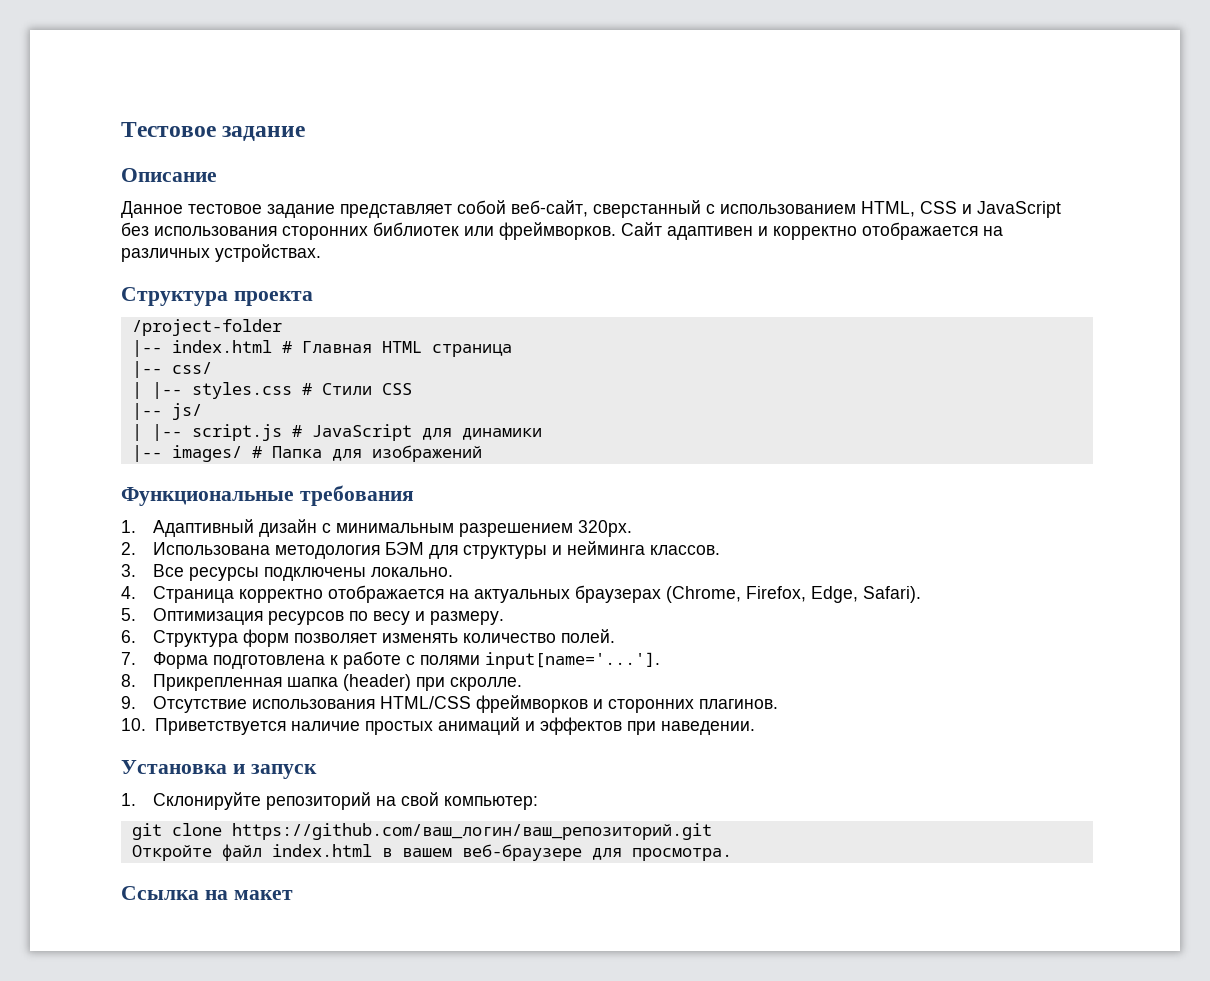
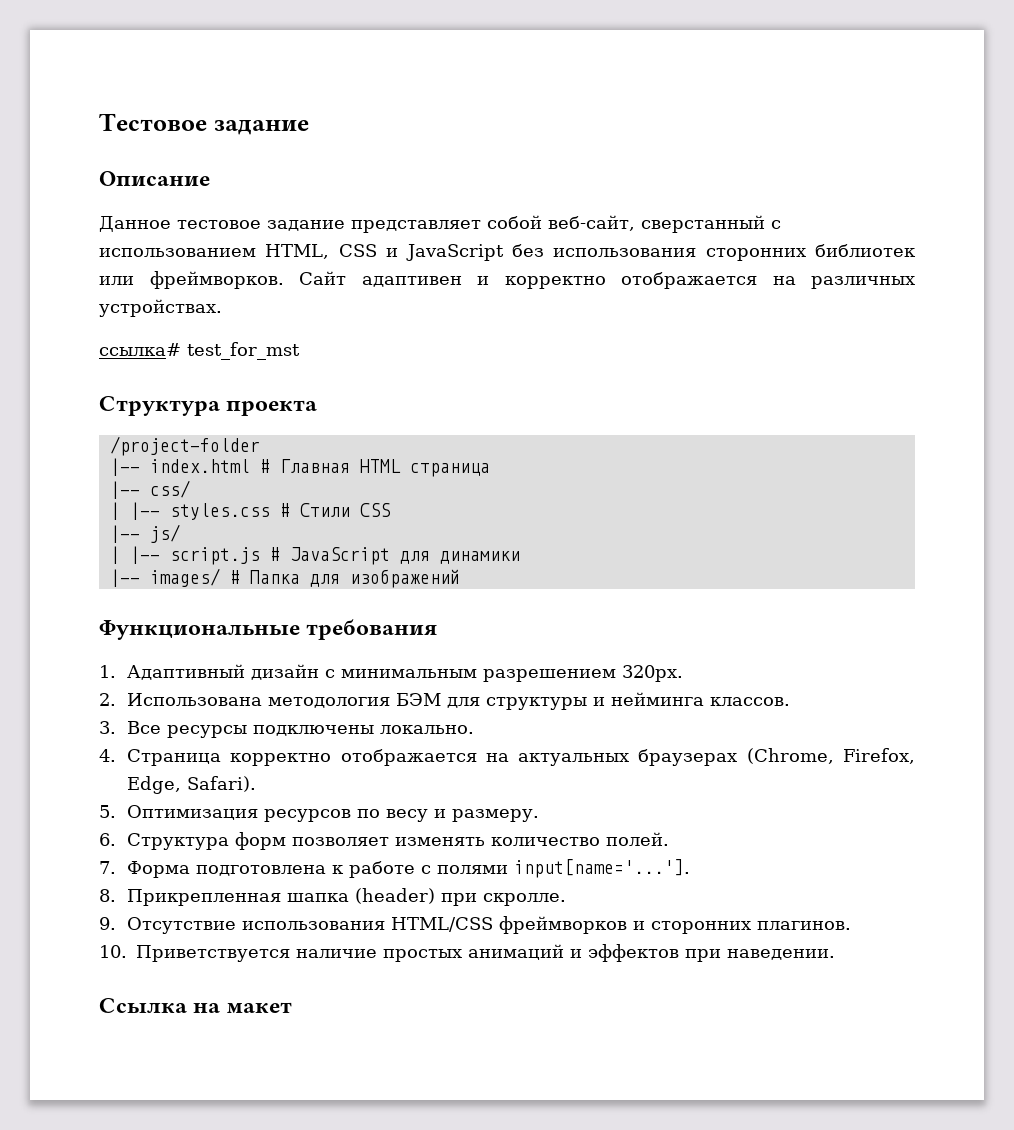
+ ссылка# test_for_mst
- Установка и запуск
- 1. Склонируйте репозиторий на свой компьютер:
- git clone https://github.com/ваш_логин/ваш_репозиторий.git
- Откройте файл index.html в вашем веб-браузере для просмотра.

